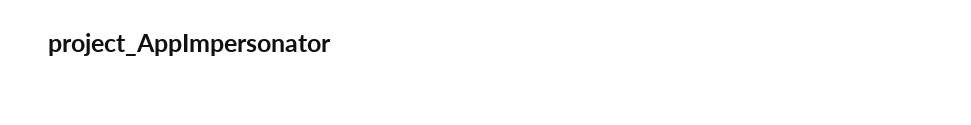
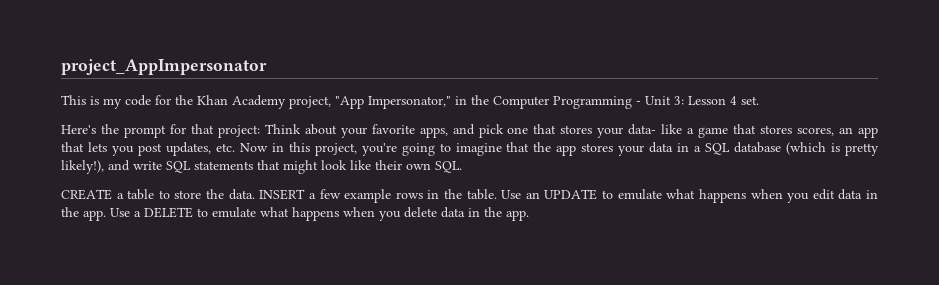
+ This is my code for the Khan Academy project, "App Impersonator," in the Computer Programming - Unit 3: Lesson 4 set.
+ Here's the prompt for that project: Think about your favorite apps, and pick one that stores your data- like a game that stores scores, an app that lets you post updates, etc. Now in this project, you're going to imagine that the app stores your data in a SQL database (which is pretty likely!), and write SQL statements that might look like their own SQL.
+ CREATE a table to store the data. INSERT a few example rows in the table. Use an UPDATE to emulate what happens when you edit data in the app. Use a DELETE to emulate what happens when you delete data in the app.

